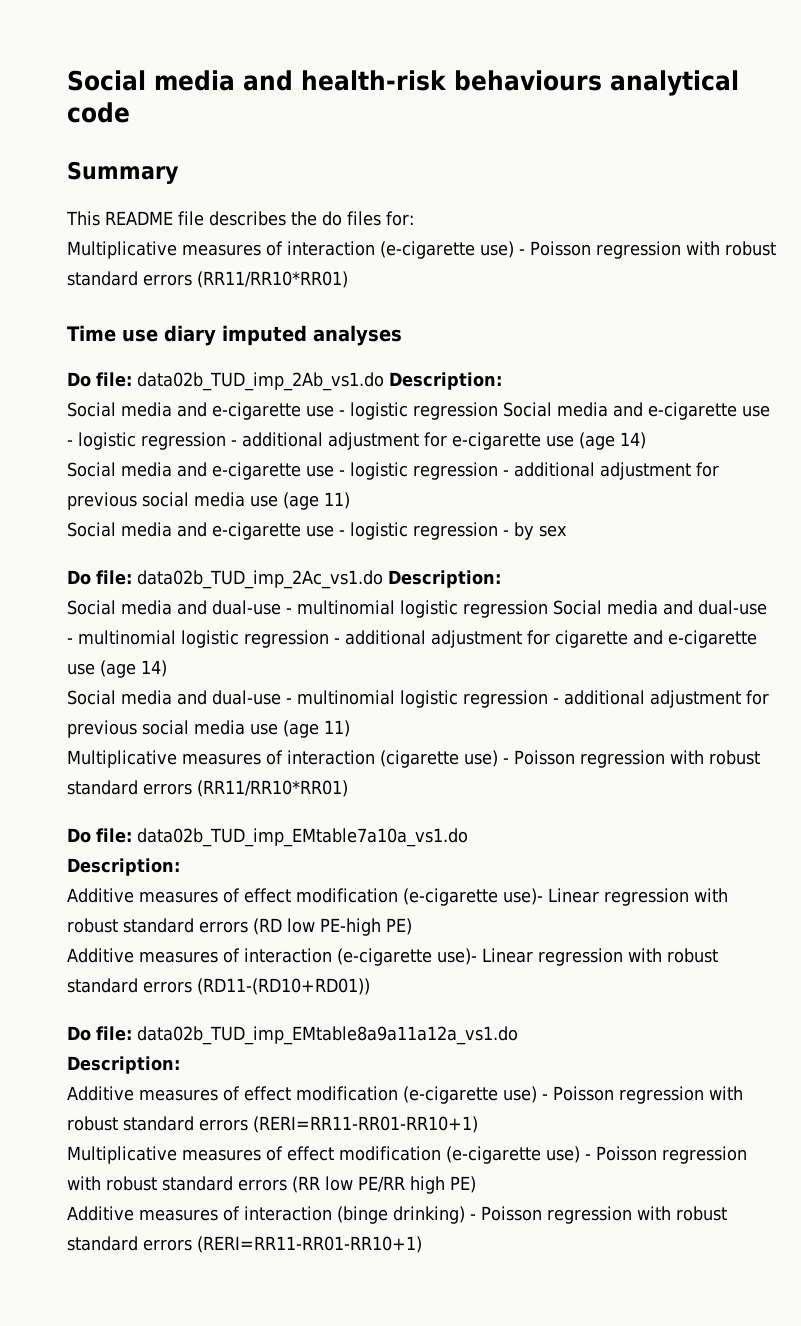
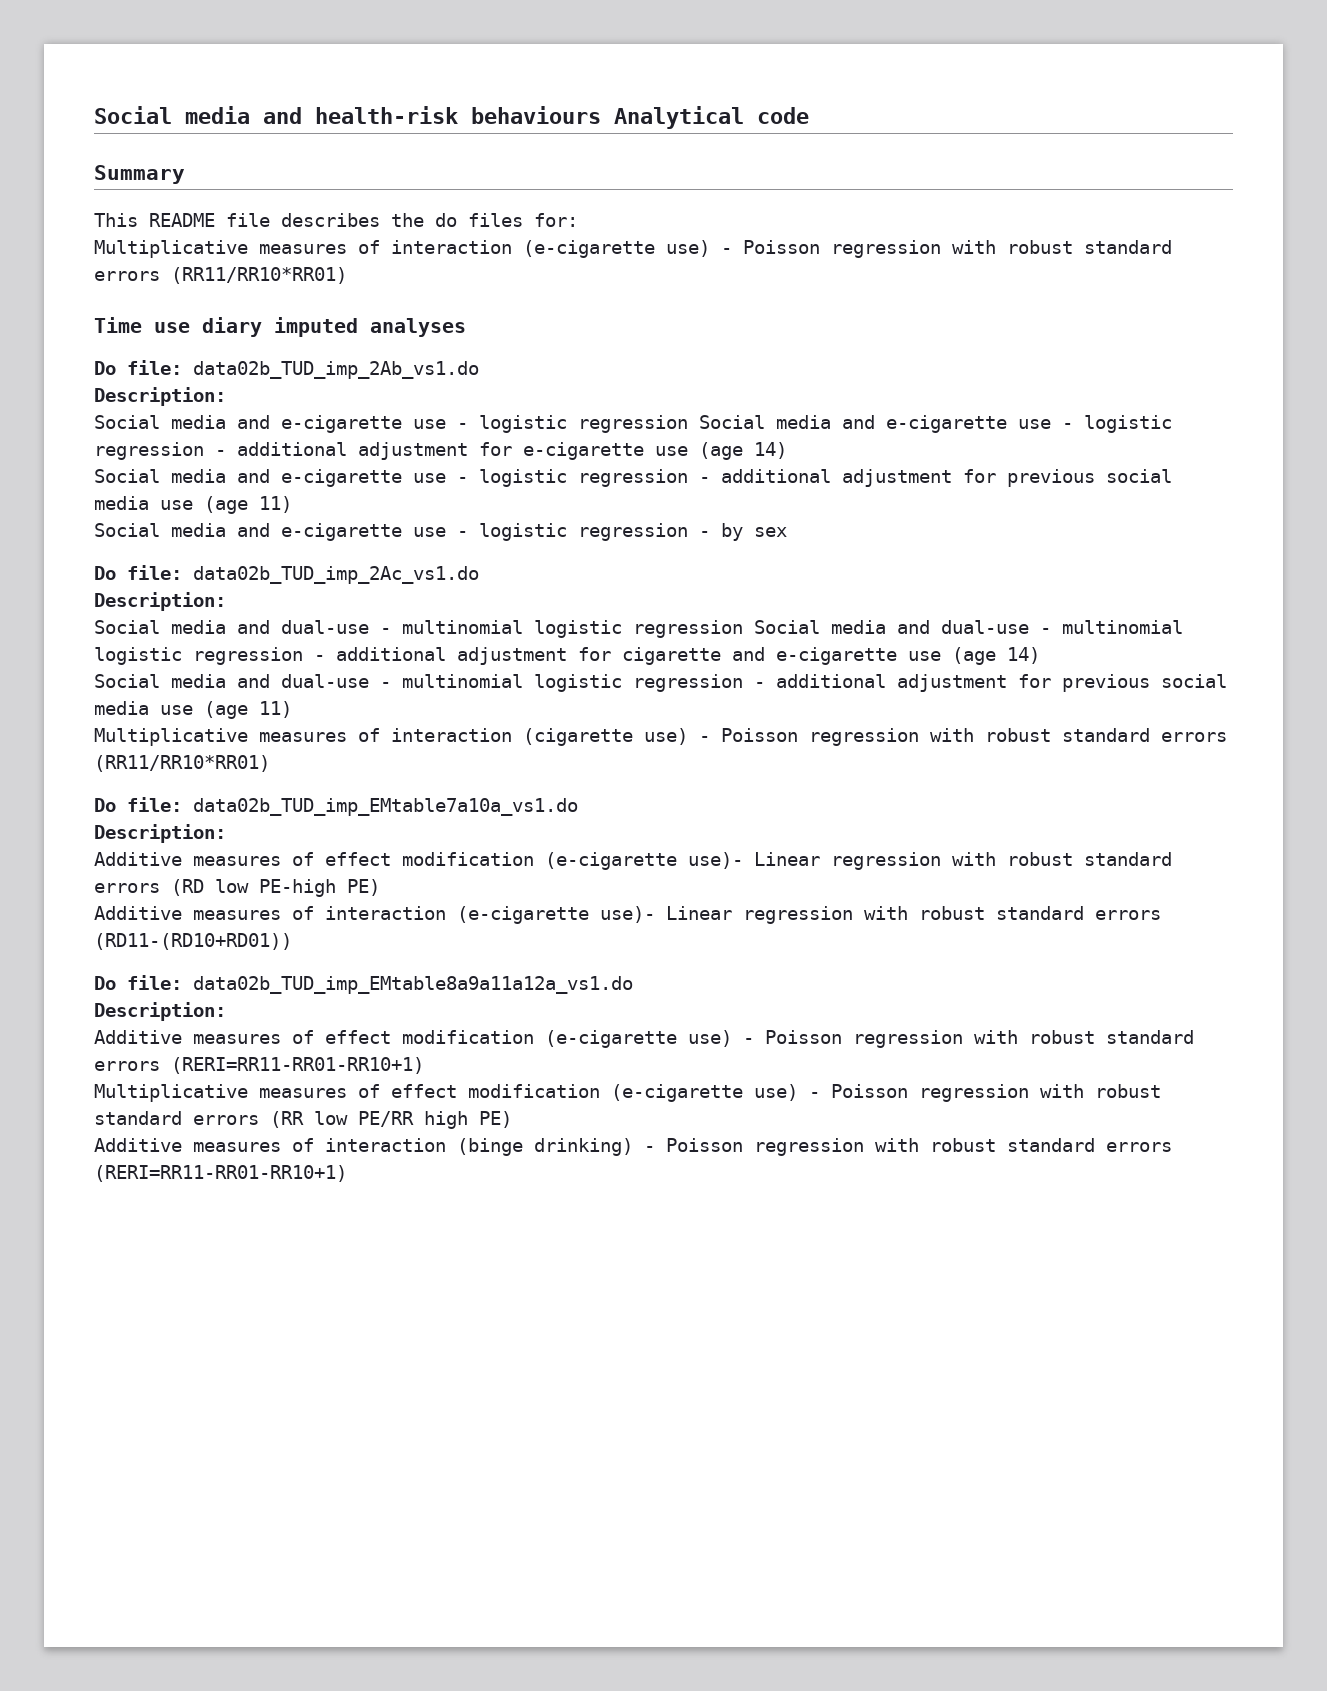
- Social media and health-risk behaviours analytical code
+ Social media and health-risk behaviours Analytical code
- Do file: data02b_TUD_imp_2Ab_vs1.do Description:
+ Do file: data02b_TUD_imp_2Ab_vs1.do
+ Description:
- Do file: data02b_TUD_imp_2Ac_vs1.do Description:
+ Do file: data02b_TUD_imp_2Ac_vs1.do
+ Description:

